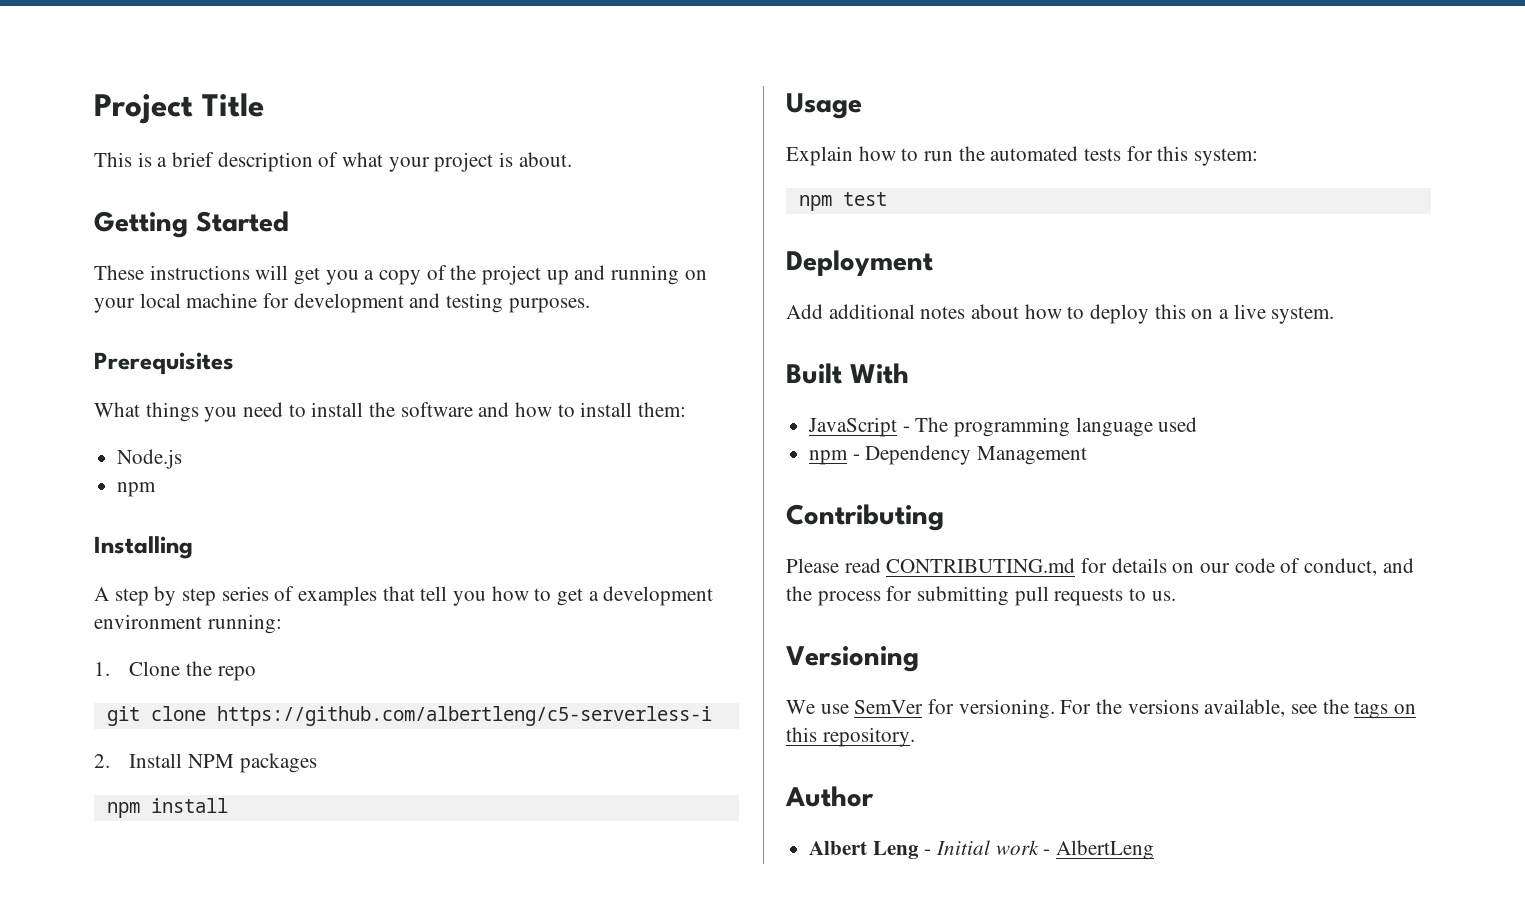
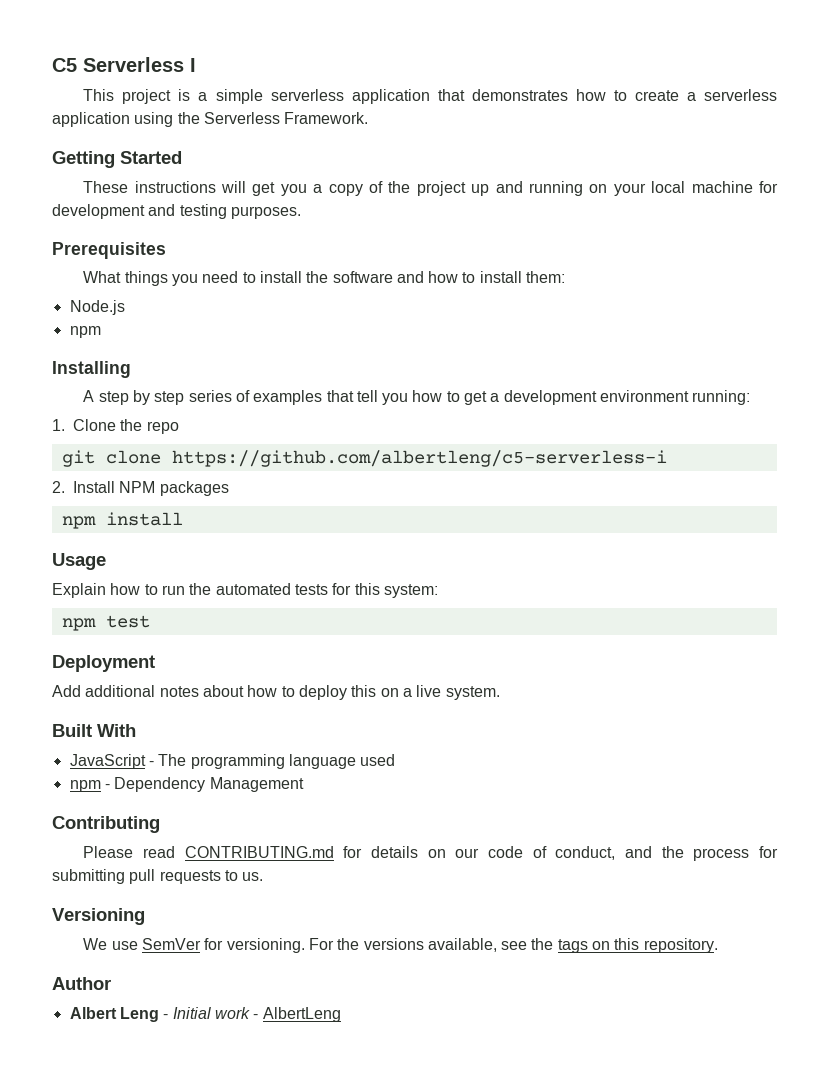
- Project Title
+ C5 Serverless I
- This is a brief description of what your project is about.
+ This project is a simple serverless application that demonstrates how to create a serverless application using the Serverless Framework.

